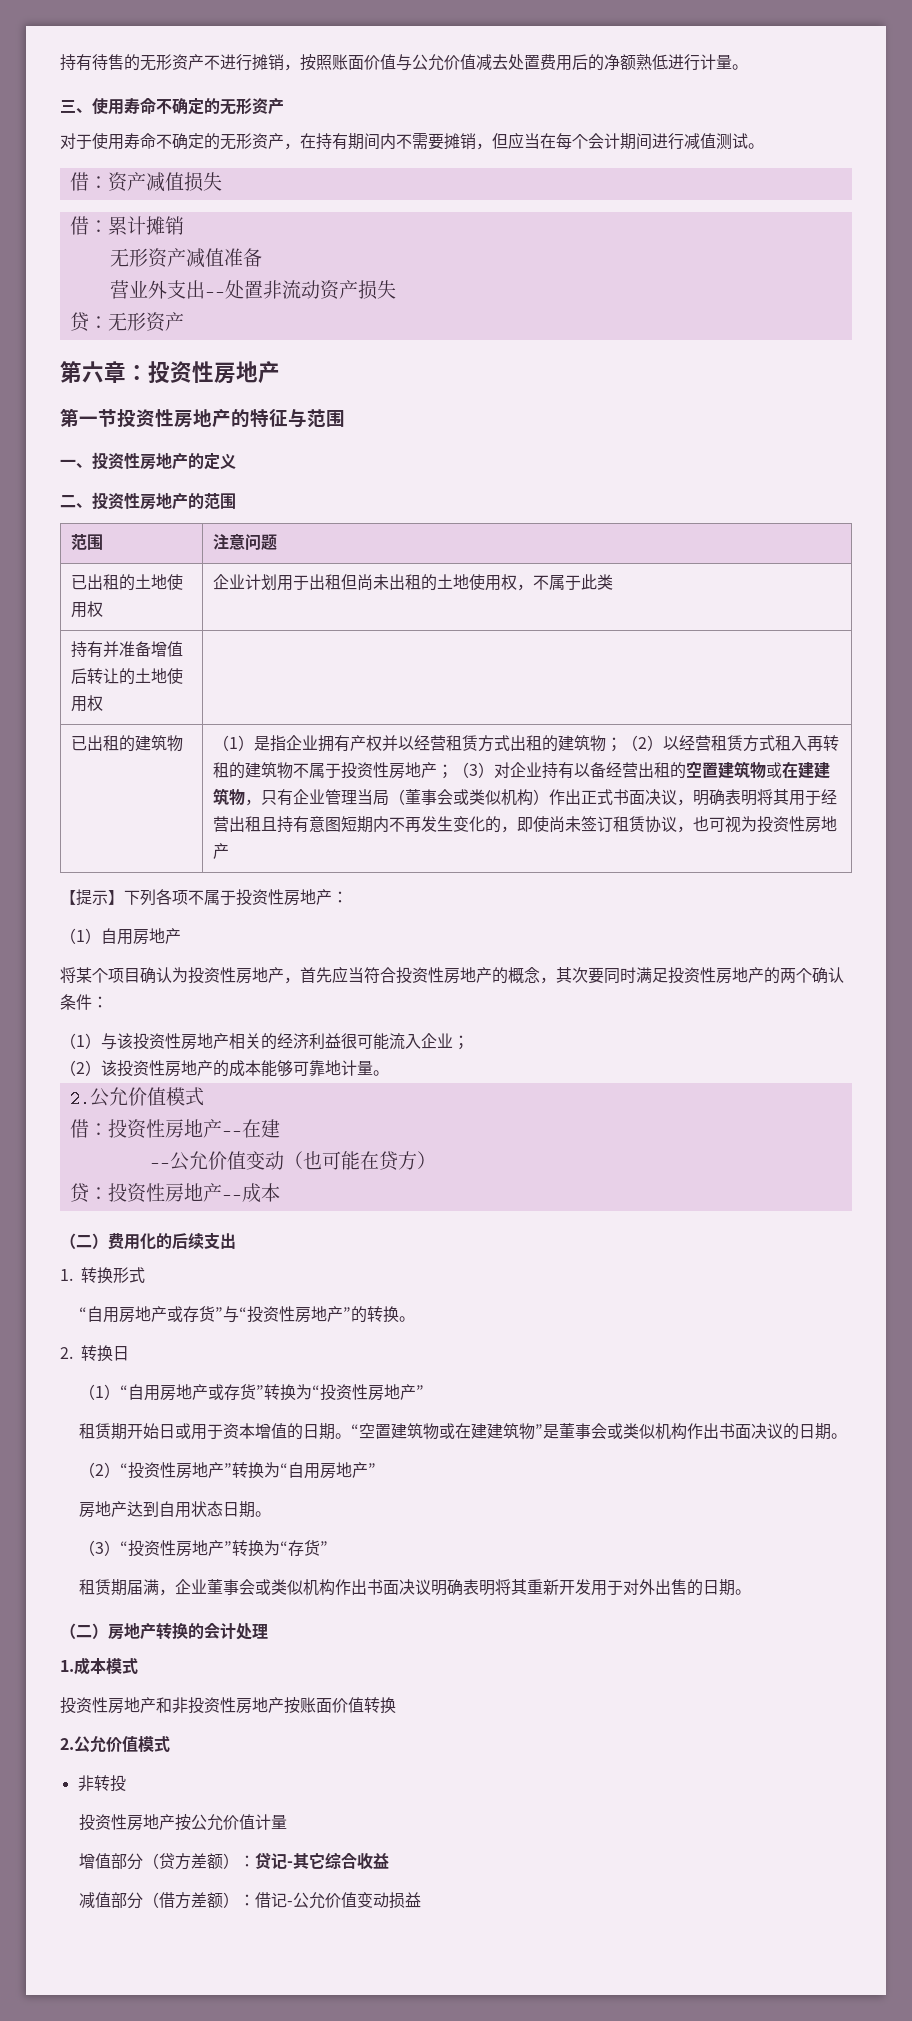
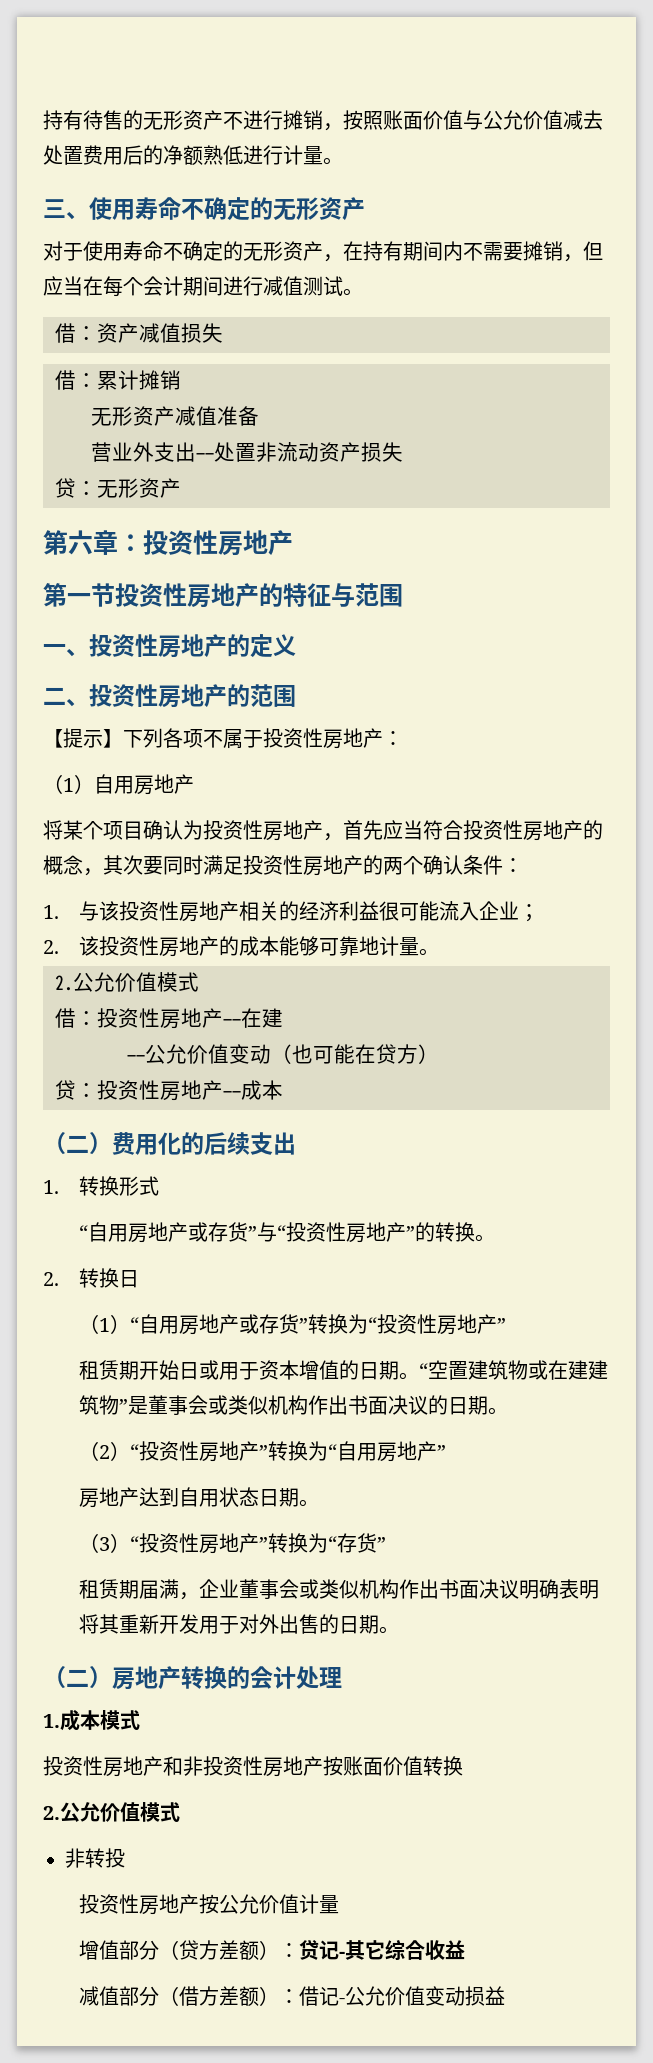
- 范围 | 注意问题
- 已出租的土地使用权 | 企业计划用于出租但尚未出租的土地使用权，不属于此类
- 持有并准备增值后转让的土地使用权 |
- 已出租的建筑物 | （1）是指企业拥有产权并以经营租赁方式出租的建筑物；（2）以经营租赁方式租入再转租的建筑物不属于投资性房地产；（3）对企业持有以备经营出租的空置建筑物或在建建筑物，只有企业管理当局（董事会或类似机构）作出正式书面决议，明确表明将其用于经营出租且持有意图短期内不再发生变化的，即使尚未签订租赁协议，也可视为投资性房地产
- （1）与该投资性房地产相关的经济利益很可能流入企业；
+ 1.与该投资性房地产相关的经济利益很可能流入企业；
- （2）该投资性房地产的成本能够可靠地计量。
+ 2.该投资性房地产的成本能够可靠地计量。

